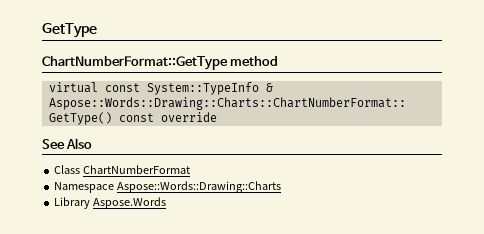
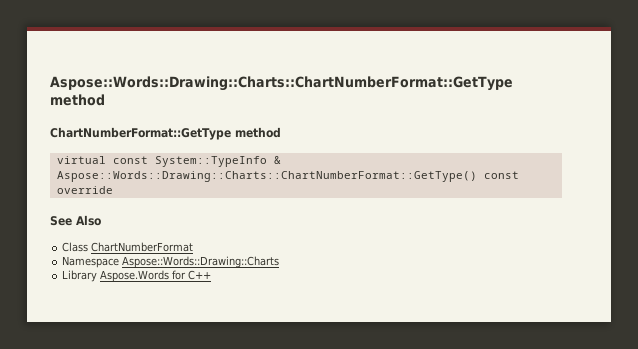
- GetType
+ Aspose::Words::Drawing::Charts::ChartNumberFormat::GetType method
- Library Aspose.Words
+ Library Aspose.Words for C++

